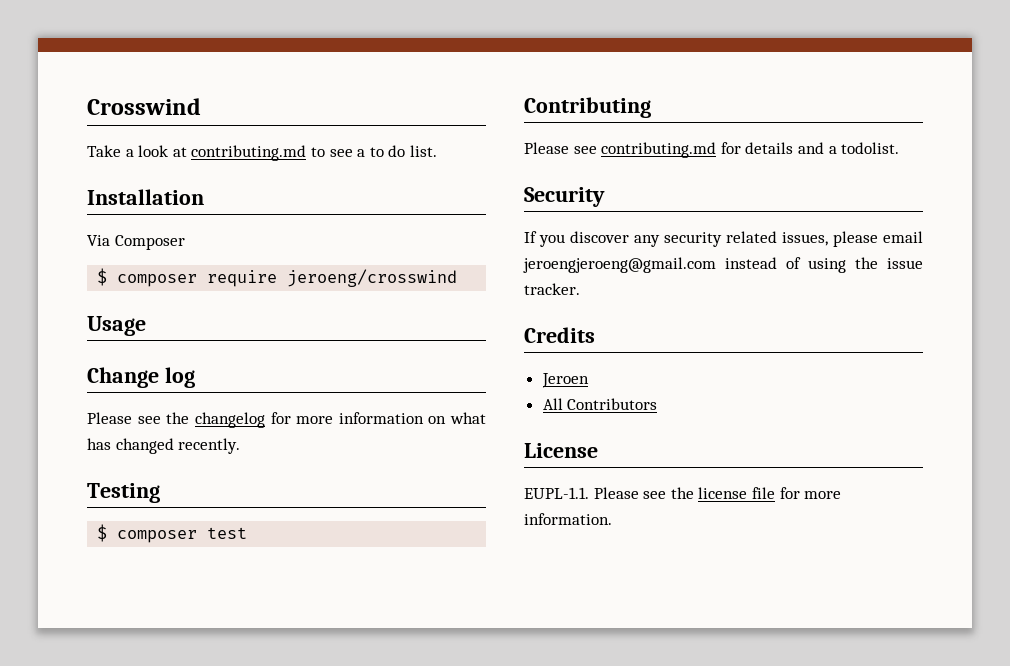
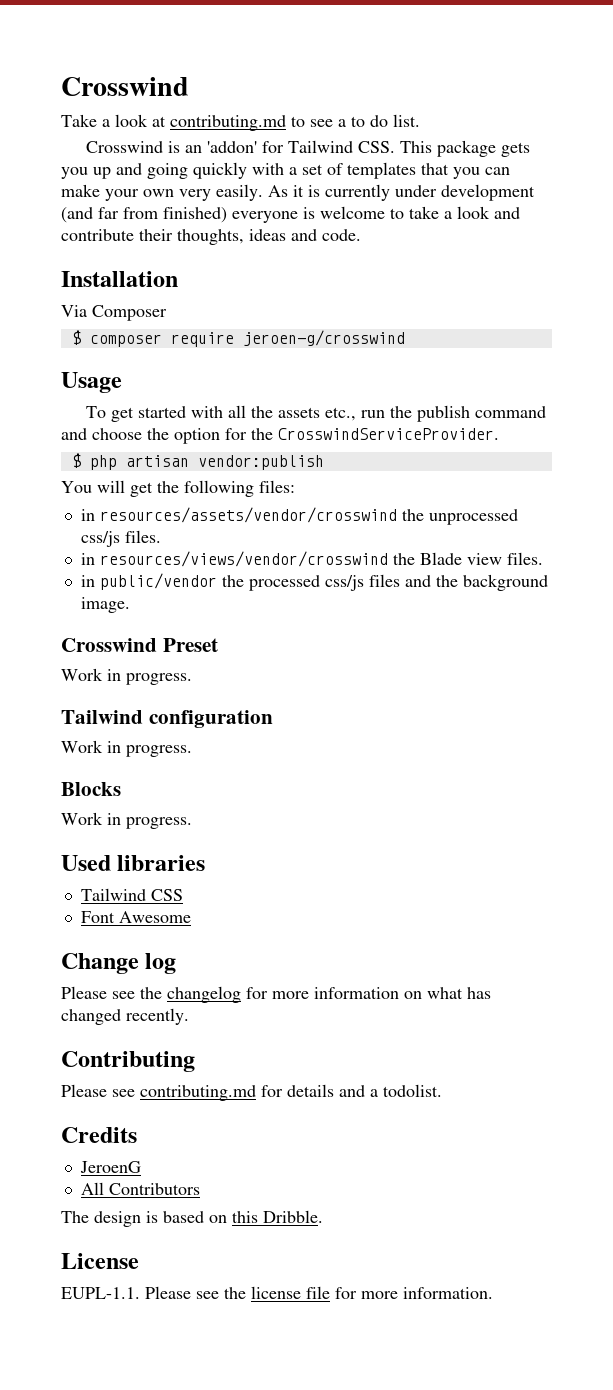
+ Crosswind is an 'addon' for Tailwind CSS. This package gets you up and going quickly with a set of templates that you can make your own very easily. As it is currently under development (and far from finished) everyone is welcome to take a look and contribute their thoughts, ideas and code.
- $ composer require jeroeng/crosswind
+ $ composer require jeroen-g/crosswind
+ To get started with all the assets etc., run the publish command and choose the option for the CrosswindServiceProvider.
+ $ php artisan vendor:publish
+ You will get the following files:
+ in resources/assets/vendor/crosswind the unprocessed css/js files.
+ in resources/views/vendor/crosswind the Blade view files.
+ in public/vendor the processed css/js files and the background image.
+ Crosswind Preset
+ Work in progress.
+ Tailwind configuration
+ Work in progress.
+ Blocks
+ Work in progress.
+ Used libraries
+ Tailwind CSS
+ Font Awesome
- Testing
- $ composer test
- Security
- If you discover any security related issues, please email jeroengjeroeng@gmail.com instead of using the issue tracker.
- Jeroen
+ JeroenG
+ The design is based on this Dribble.

